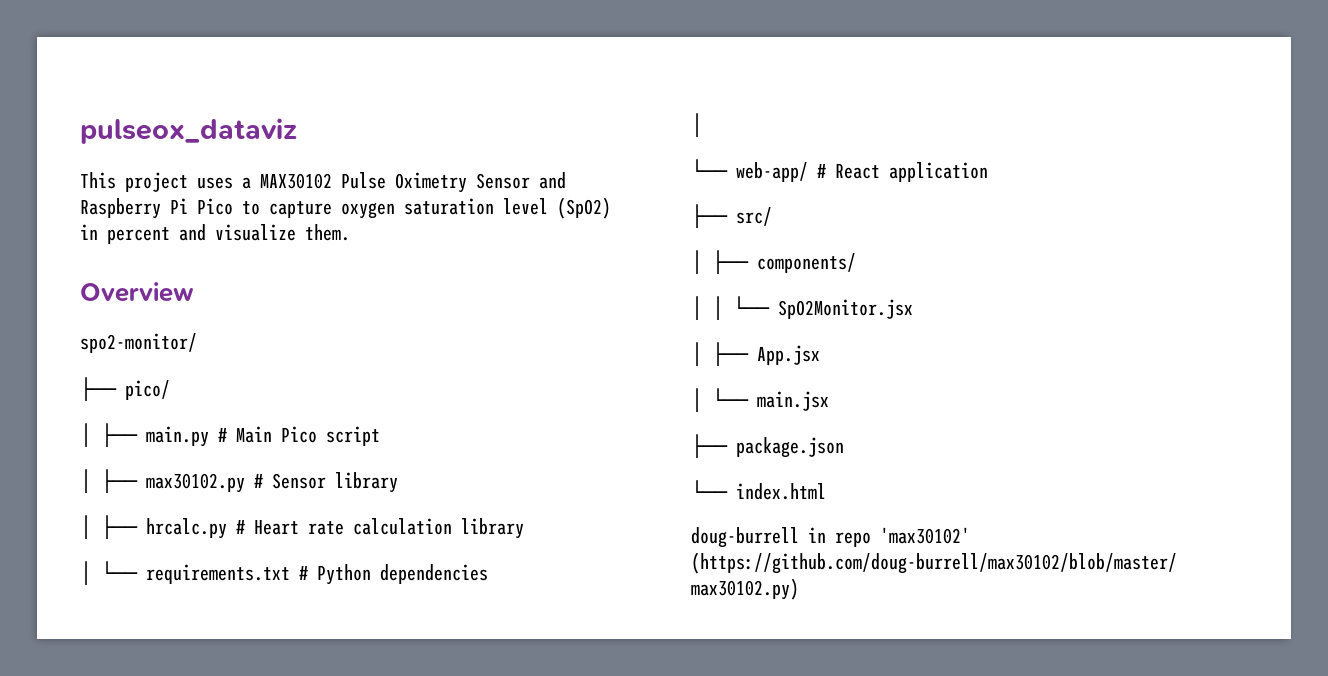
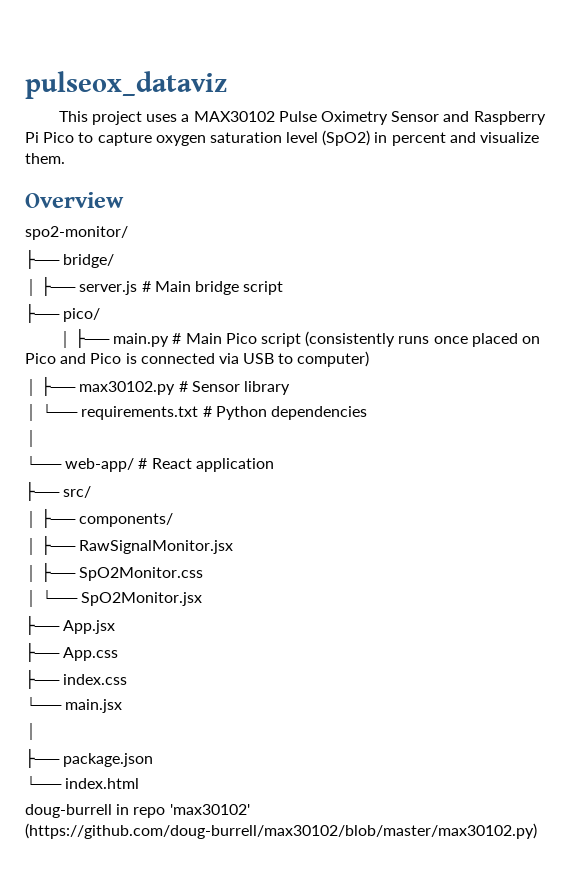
+ ├── bridge/
+ │ ├── server.js # Main bridge script
- │ ├── main.py # Main Pico script
+ │ ├── main.py # Main Pico script (consistently runs once placed on Pico and Pico is connected via USB to computer)
- │ ├── hrcalc.py # Heart rate calculation library
- │ │ └── SpO2Monitor.jsx
+ │ ├── RawSignalMonitor.jsx
+ │ ├── SpO2Monitor.css
+ │ └── SpO2Monitor.jsx
- │ ├── App.jsx
+ ├── App.jsx
- │ └── main.jsx
+ ├── App.css
+ ├── index.css
+ └── main.jsx
+ │

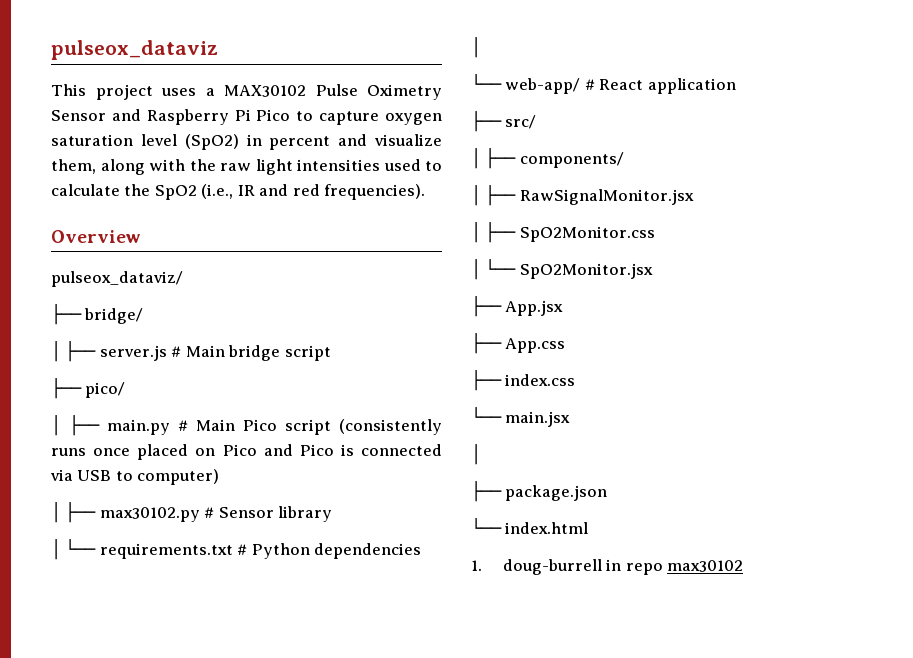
- This project uses a MAX30102 Pulse Oximetry Sensor and Raspberry Pi Pico to capture oxygen saturation level (SpO2) in percent and visualize them.
+ This project uses a MAX30102 Pulse Oximetry Sensor and Raspberry Pi Pico to capture oxygen saturation level (SpO2) in percent and visualize them, along with the raw light intensities used to calculate the SpO2 (i.e., IR and red frequencies).
- spo2-monitor/
+ pulseox_dataviz/
- doug-burrell in repo 'max30102' (https://github.com/doug-burrell/max30102/blob/master/max30102.py)
+ 1. doug-burrell in repo max30102

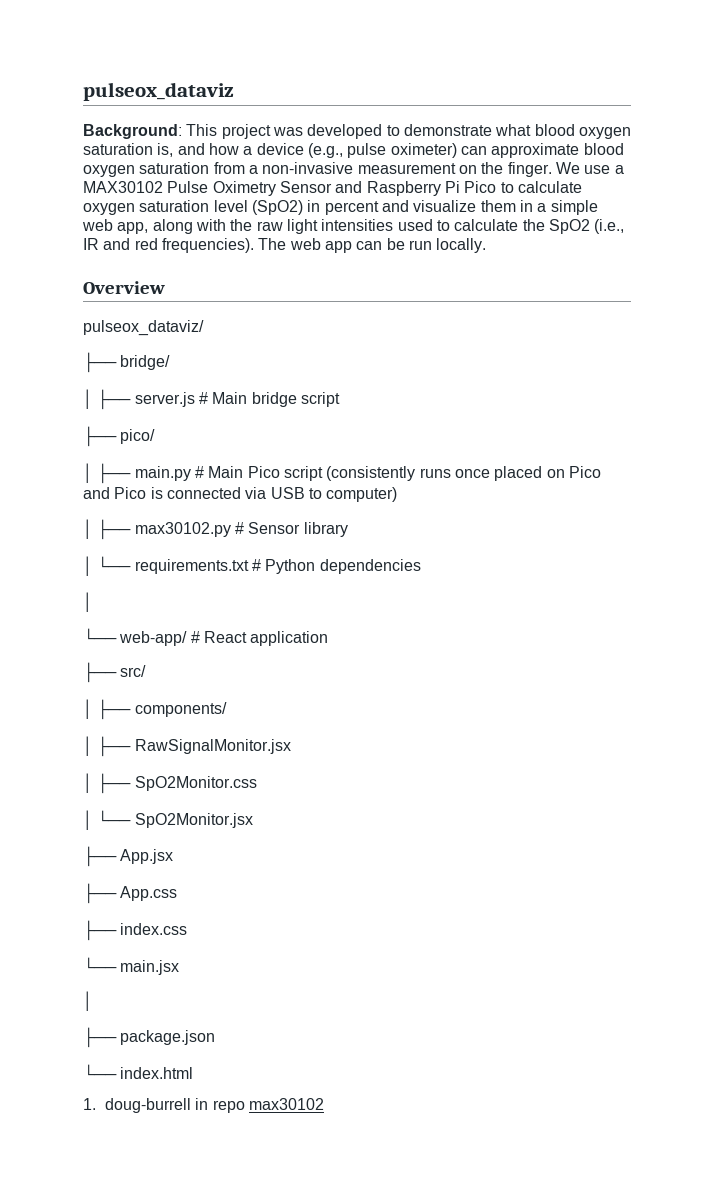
- This project uses a MAX30102 Pulse Oximetry Sensor and Raspberry Pi Pico to capture oxygen saturation level (SpO2) in percent and visualize them, along with the raw light intensities used to calculate the SpO2 (i.e., IR and red frequencies).
+ Background: This project was developed to demonstrate what blood oxygen saturation is, and how a device (e.g., pulse oximeter) can approximate blood oxygen saturation from a non-invasive measurement on the finger. We use a MAX30102 Pulse Oximetry Sensor and Raspberry Pi Pico to calculate oxygen saturation level (SpO2) in percent and visualize them in a simple web app, along with the raw light intensities used to calculate the SpO2 (i.e., IR and red frequencies). The web app can be run locally.

